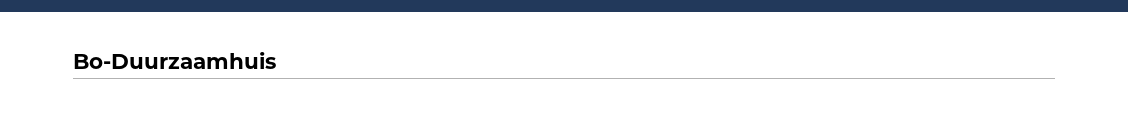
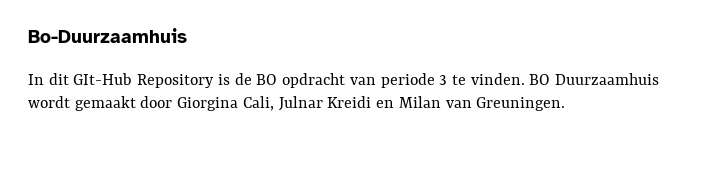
+ In dit GIt-Hub Repository is de BO opdracht van periode 3 te vinden. BO Duurzaamhuis wordt gemaakt door Giorgina Cali, Julnar Kreidi en Milan van Greuningen.

